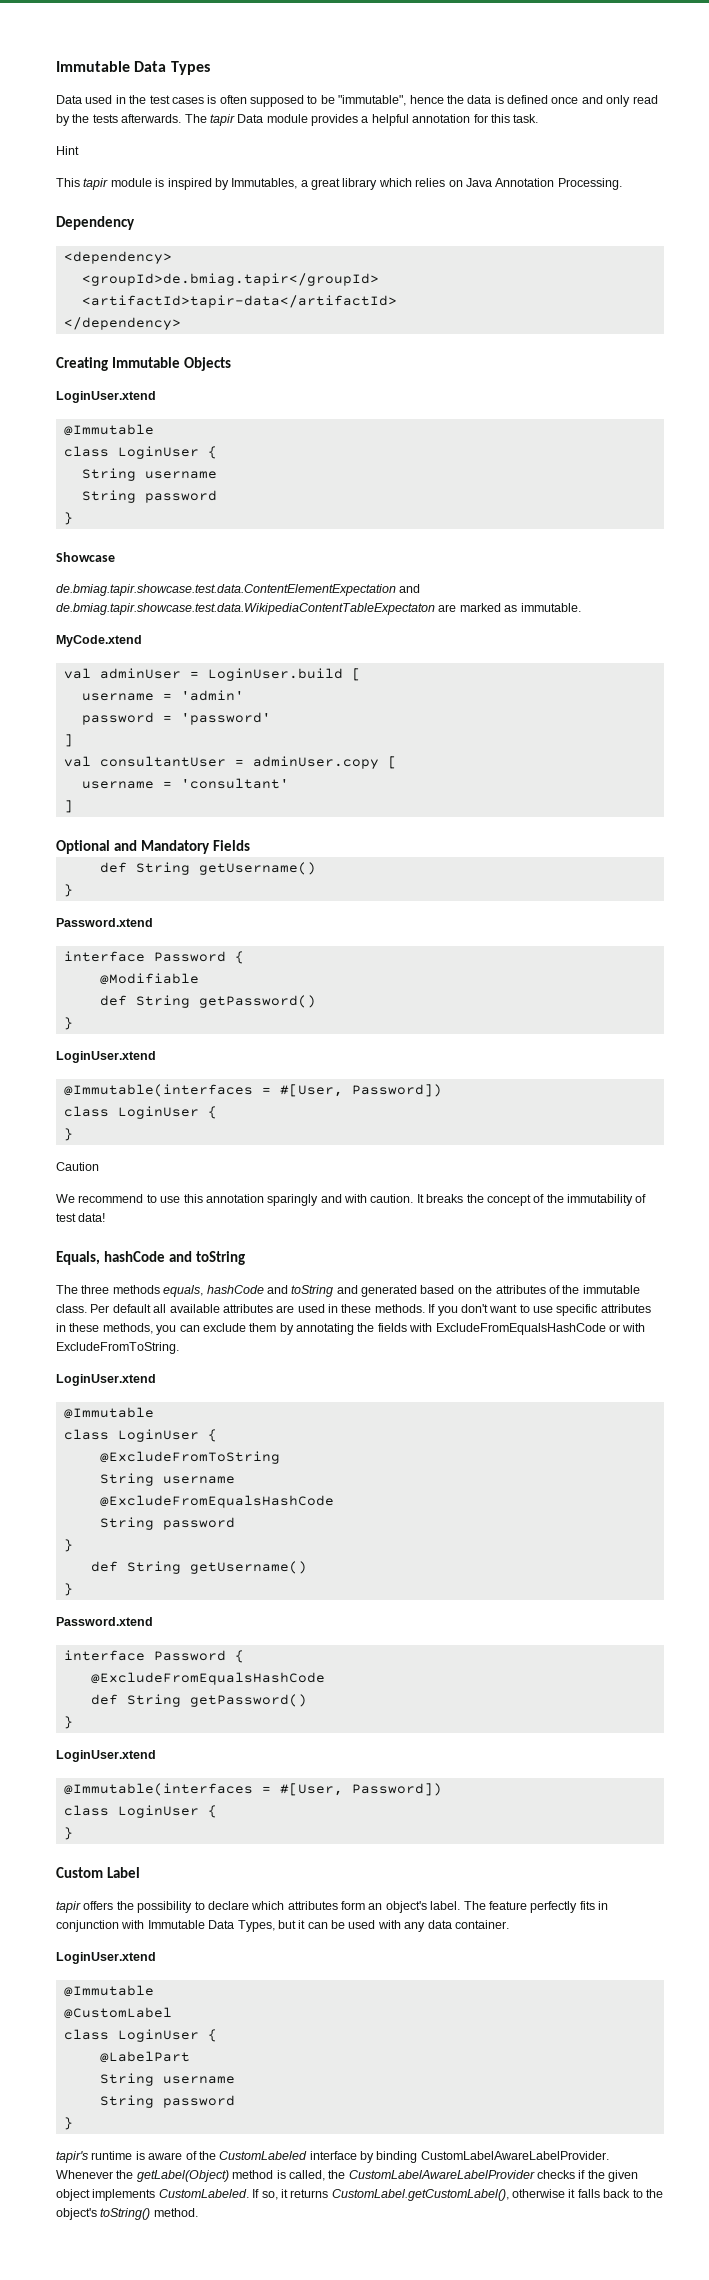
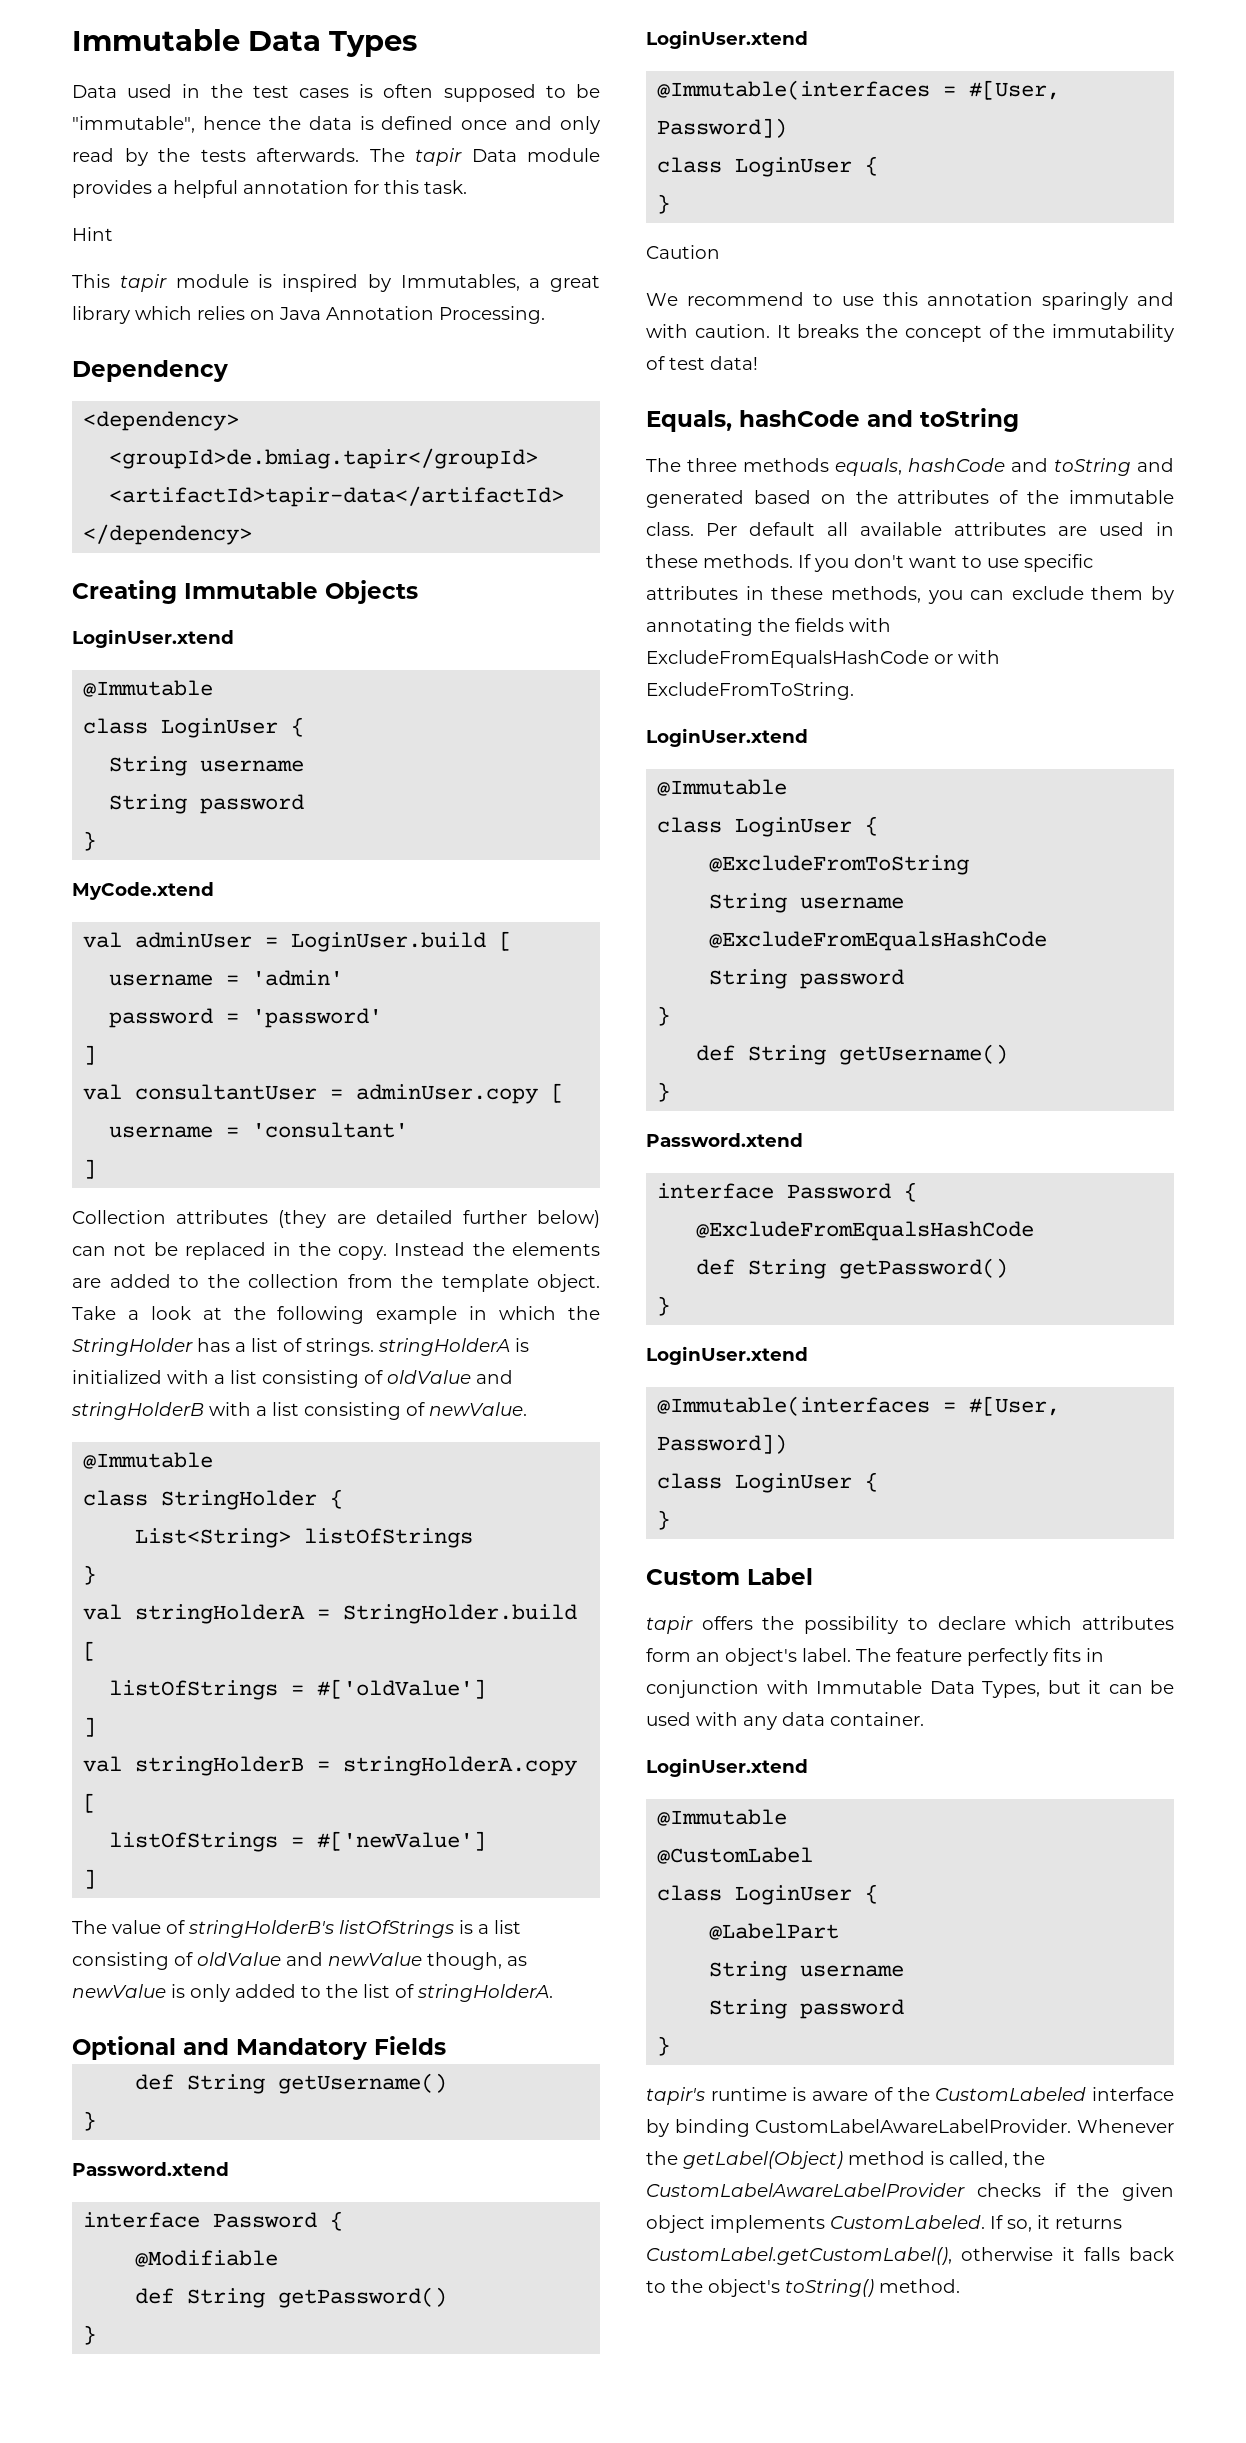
- Showcase
- de.bmiag.tapir.showcase.test.data.ContentElementExpectation and de.bmiag.tapir.showcase.test.data.WikipediaContentTableExpectaton are marked as immutable.
+ Collection attributes (they are detailed further below) can not be replaced in the copy. Instead the elements are added to the collection from the template object. Take a look at the following example in which the StringHolder has a list of strings. stringHolderA is initialized with a list consisting of oldValue and stringHolderB with a list consisting of newValue.
+ @Immutable
+ class StringHolder {
+ List<String> listOfStrings
+ }
+ val stringHolderA = StringHolder.build [
+ listOfStrings = #['oldValue']
+ ]
+ val stringHolderB = stringHolderA.copy [
+ listOfStrings = #['newValue']
+ ]
+ The value of stringHolderB's listOfStrings is a list consisting of oldValue and newValue though, as newValue is only added to the list of stringHolderA.

